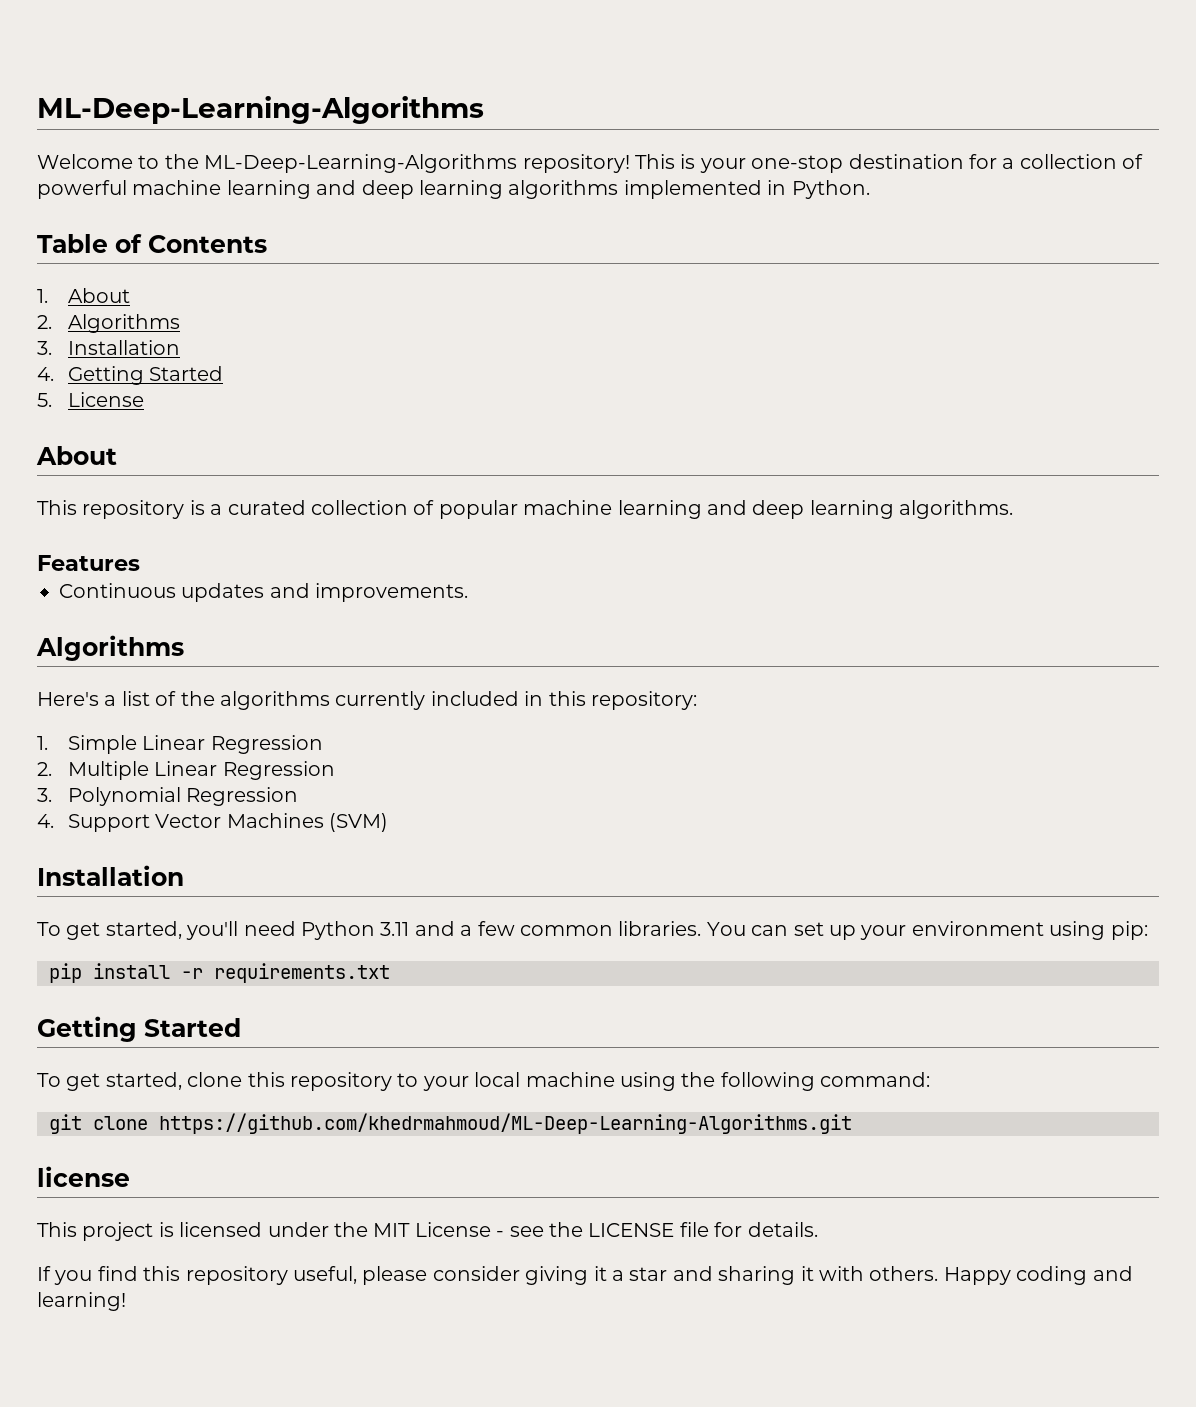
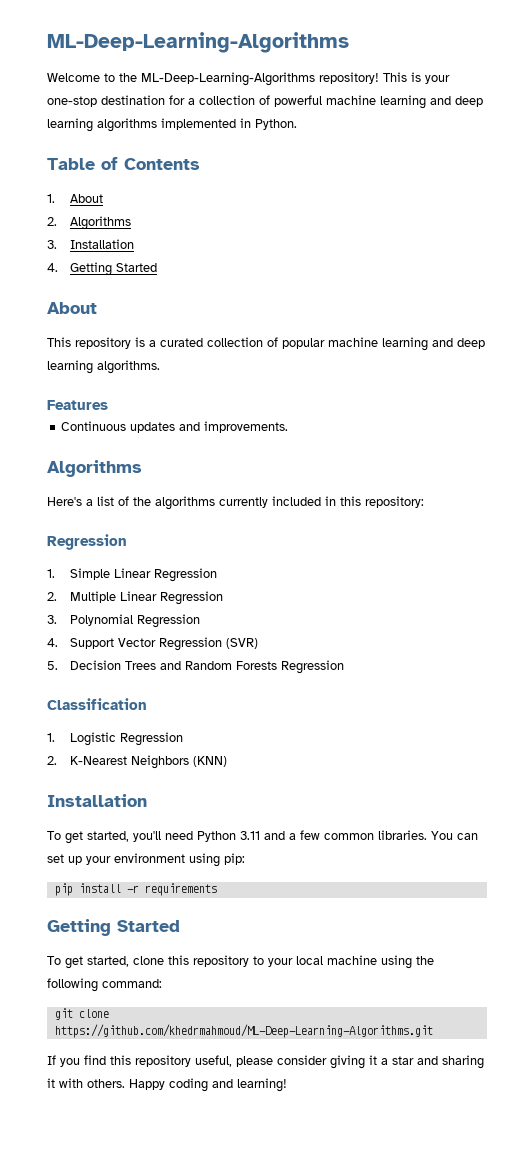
- 5. License
  Here's a list of the algorithms currently included in this repository:
+ Regression
- 4. Support Vector Machines (SVM)
+ 4. Support Vector Regression (SVR)
+ 5. Decision Trees and Random Forests Regression
+ Classification
+ 1. Logistic Regression
+ 2. K-Nearest Neighbors (KNN)
- pip install -r requirements.txt
+ pip install -r requirements
- license
- This project is licensed under the MIT License - see the LICENSE file for details.

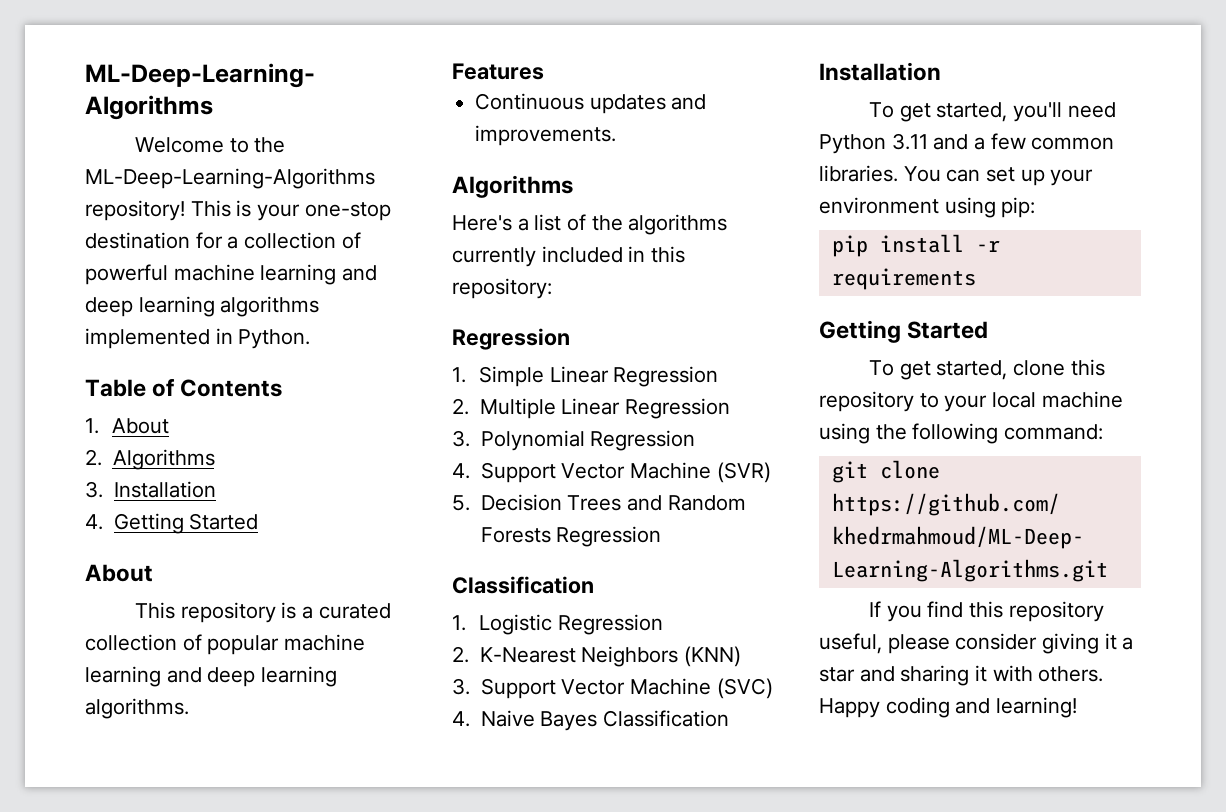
- 4. Support Vector Regression (SVR)
+ 4. Support Vector Machine (SVR)
+ 3. Support Vector Machine (SVC)
+ 4. Naive Bayes Classification

